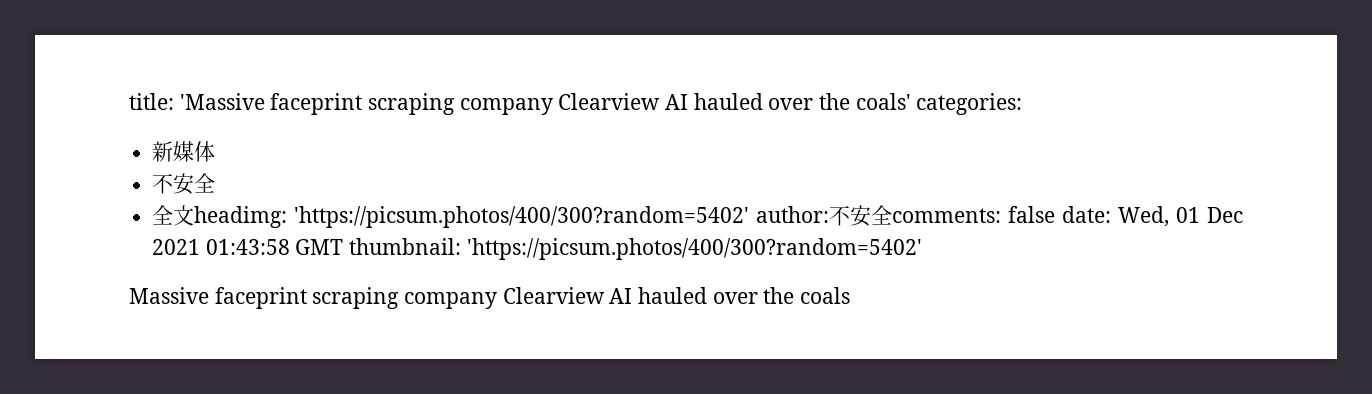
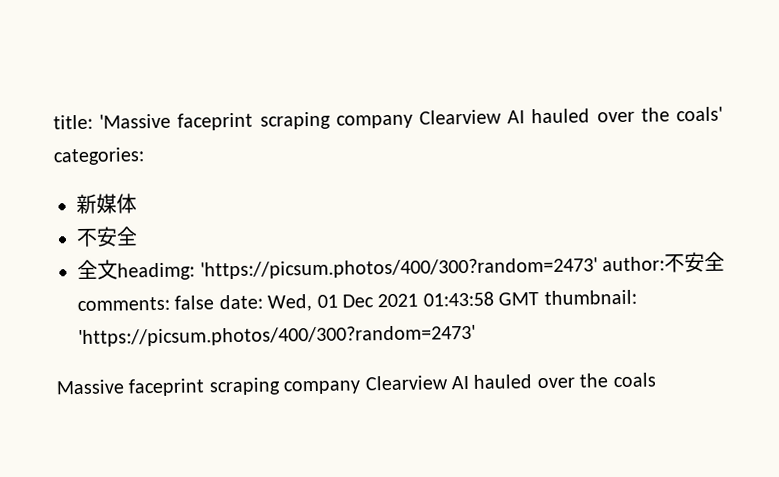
- 全文headimg: 'https://picsum.photos/400/300?random=5402' author:不安全comments: false date: Wed, 01 Dec 2021 01:43:58 GMT thumbnail: 'https://picsum.photos/400/300?random=5402'
+ 全文headimg: 'https://picsum.photos/400/300?random=2473' author:不安全comments: false date: Wed, 01 Dec 2021 01:43:58 GMT thumbnail: 'https://picsum.photos/400/300?random=2473'

